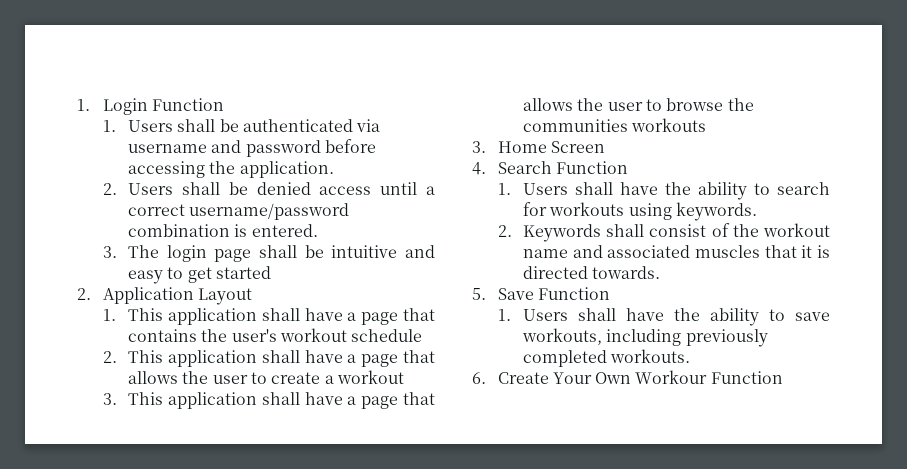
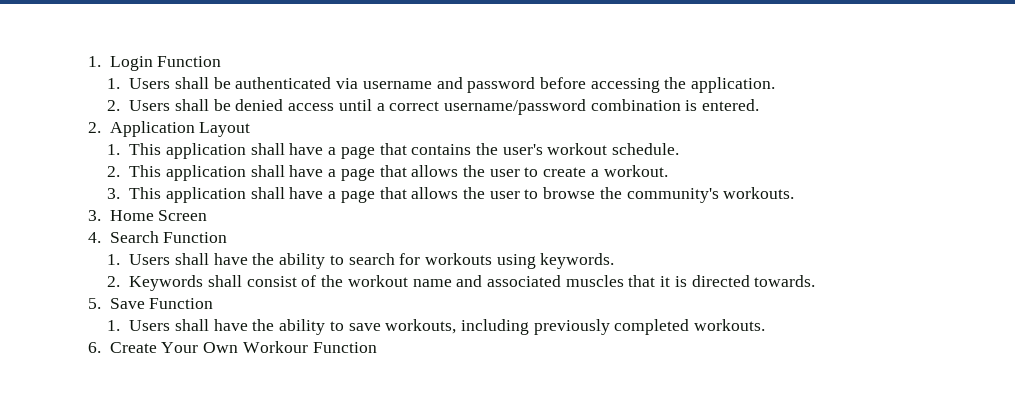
- 3. The login page shall be intuitive and easy to get started
- 1. This application shall have a page that contains the user's workout schedule
+ 1. This application shall have a page that contains the user's workout schedule.
- 2. This application shall have a page that allows the user to create a workout
+ 2. This application shall have a page that allows the user to create a workout.
- 3. This application shall have a page that allows the user to browse the communities workouts
+ 3. This application shall have a page that allows the user to browse the community's workouts.

